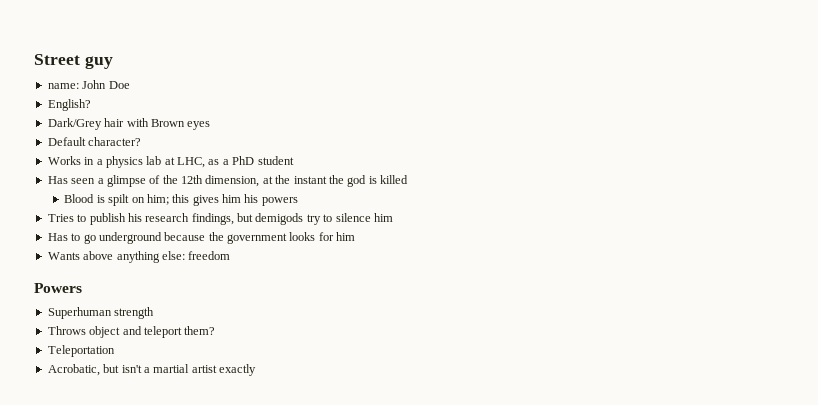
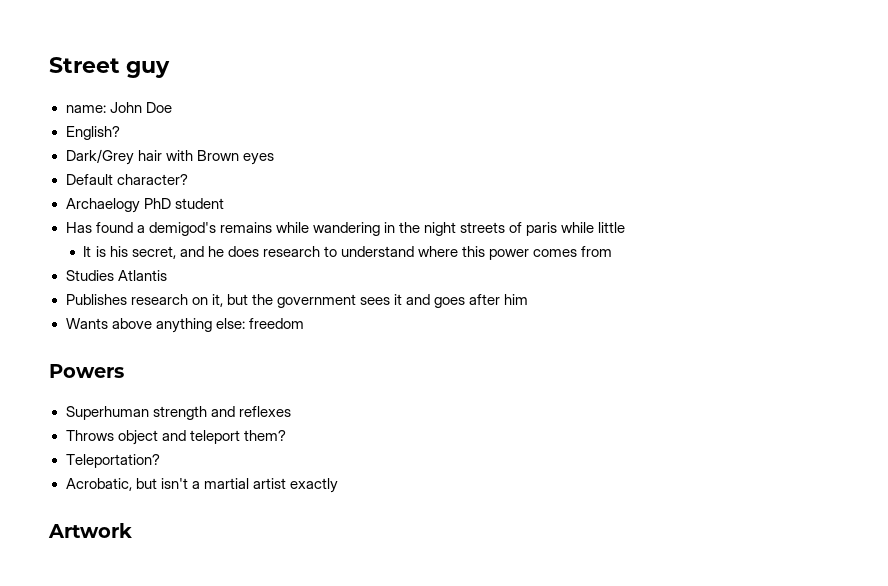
- Works in a physics lab at LHC, as a PhD student
- Has seen a glimpse of the 12th dimension, at the instant the god is killed
- Blood is spilt on him; this gives him his powers
- Tries to publish his research findings, but demigods try to silence him
- Has to go underground because the government looks for him
+ Archaelogy PhD student
+ Has found a demigod's remains while wandering in the night streets of paris while little
+ It is his secret, and he does research to understand where this power comes from
+ Studies Atlantis
+ Publishes research on it, but the government sees it and goes after him
- Superhuman strength
+ Superhuman strength and reflexes
- Teleportation
+ Teleportation?
+ Artwork

